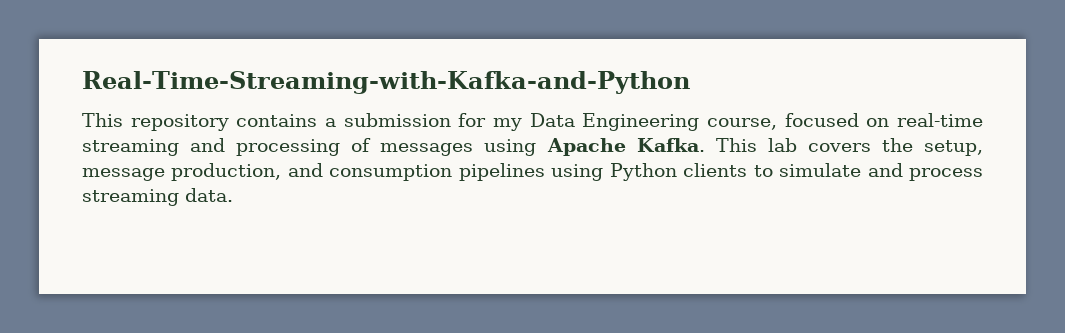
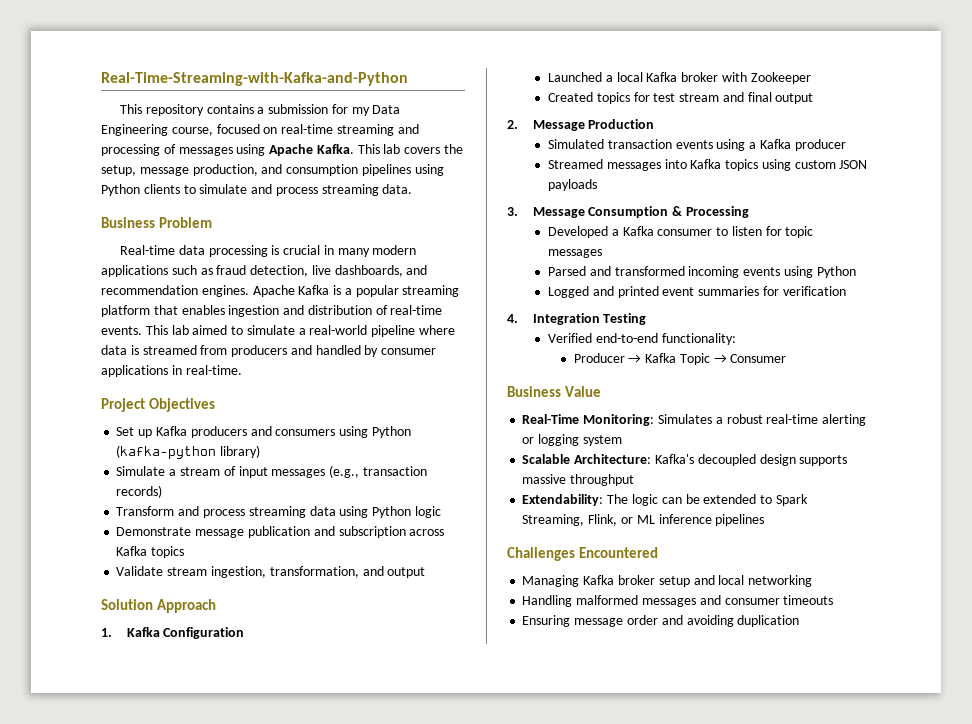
+ Business Problem
+ Real-time data processing is crucial in many modern applications such as fraud detection, live dashboards, and recommendation engines. Apache Kafka is a popular streaming platform that enables ingestion and distribution of real-time events. This lab aimed to simulate a real-world pipeline where data is streamed from producers and handled by consumer applications in real-time.
+ Project Objectives
+ Set up Kafka producers and consumers using Python (kafka-python library)
+ Simulate a stream of input messages (e.g., transaction records)
+ Transform and process streaming data using Python logic
+ Demonstrate message publication and subscription across Kafka topics
+ Validate stream ingestion, transformation, and output
+ Solution Approach
+ 1. Kafka Configuration
+ Launched a local Kafka broker with Zookeeper
+ Created topics for test stream and final output
+ 2. Message Production
+ Simulated transaction events using a Kafka producer
+ Streamed messages into Kafka topics using custom JSON payloads
+ 3. Message Consumption & Processing
+ Developed a Kafka consumer to listen for topic messages
+ Parsed and transformed incoming events using Python
+ Logged and printed event summaries for verification
+ 4. Integration Testing
+ Verified end-to-end functionality:
+ Producer → Kafka Topic → Consumer
+ Business Value
+ Real-Time Monitoring: Simulates a robust real-time alerting or logging system
+ Scalable Architecture: Kafka's decoupled design supports massive throughput
+ Extendability: The logic can be extended to Spark Streaming, Flink, or ML inference pipelines
+ Challenges Encountered
+ Managing Kafka broker setup and local networking
+ Handling malformed messages and consumer timeouts
+ Ensuring message order and avoiding duplication

